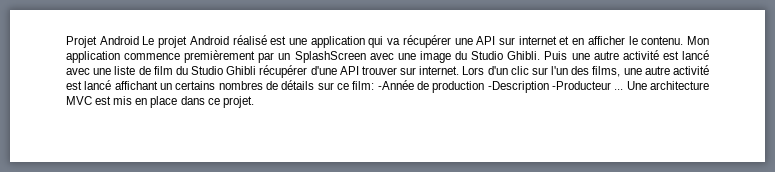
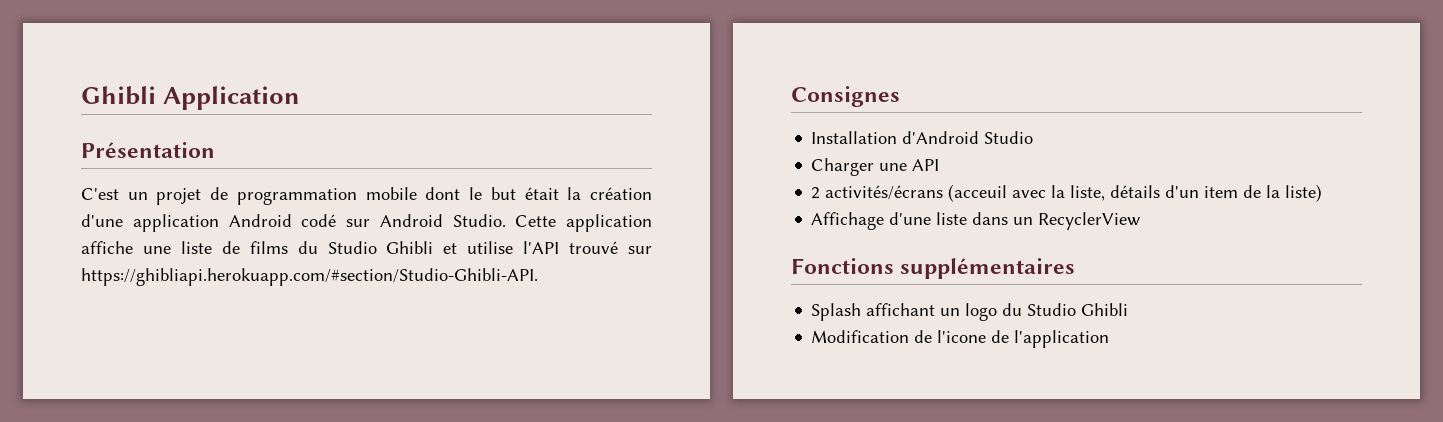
- Projet Android Le projet Android réalisé est une application qui va récupérer une API sur internet et en afficher le contenu. Mon application commence premièrement par un SplashScreen avec une image du Studio Ghibli. Puis une autre activité est lancé avec une liste de film du Studio Ghibli récupérer d'une API trouver sur internet. Lors d'un clic sur l'un des films, une autre activité est lancé affichant un certains nombres de détails sur ce film: -Année de production -Description -Producteur ... Une architecture MVC est mis en place dans ce projet.
+ Ghibli Application
+ Présentation
+ C'est un projet de programmation mobile dont le but était la création d'une application Android codé sur Android Studio. Cette application affiche une liste de films du Studio Ghibli et utilise l'API trouvé sur https://ghibliapi.herokuapp.com/#section/Studio-Ghibli-API.
+ Consignes
+ Installation d'Android Studio
+ Charger une API
+ 2 activités/écrans (acceuil avec la liste, détails d'un item de la liste)
+ Affichage d'une liste dans un RecyclerView
+ Fonctions supplémentaires
+ Splash affichant un logo du Studio Ghibli
+ Modification de l'icone de l'application

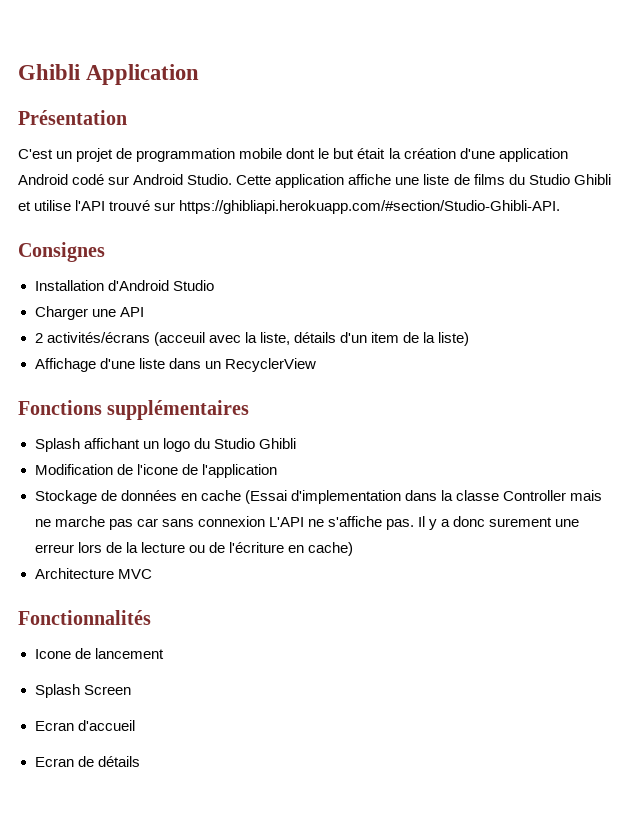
+ Stockage de données en cache (Essai d'implementation dans la classe Controller mais ne marche pas car sans connexion L'API ne s'affiche pas. Il y a donc surement une erreur lors de la lecture ou de l'écriture en cache)
+ Architecture MVC
+ Fonctionnalités
+ Icone de lancement
+ Splash Screen
+ Ecran d'accueil
+ Ecran de détails

